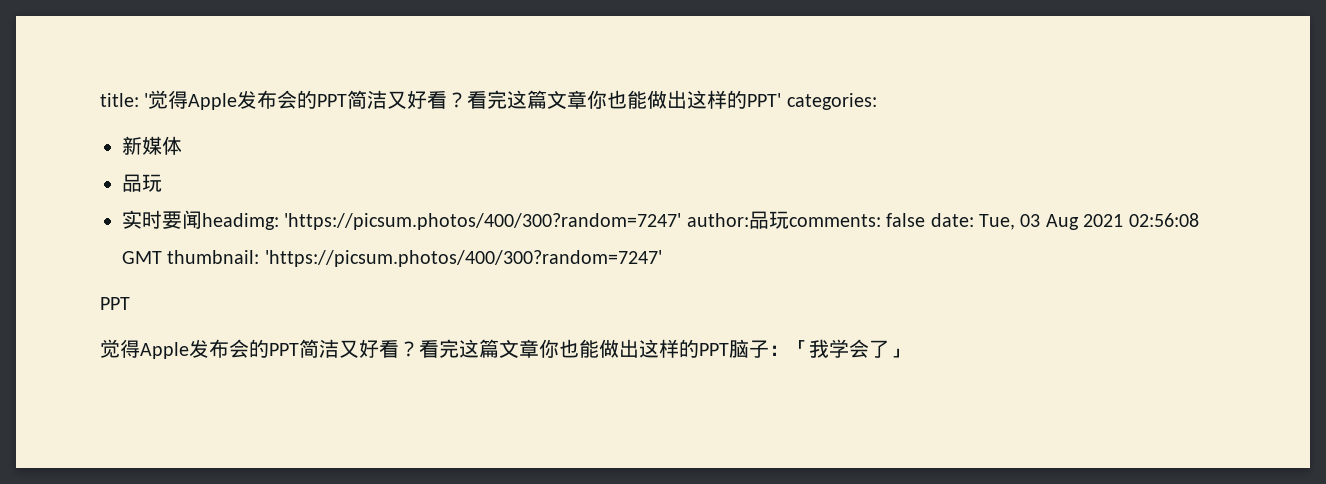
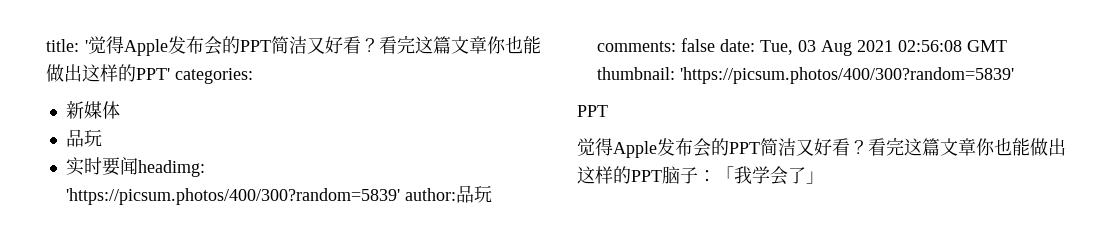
- 实时要闻headimg: 'https://picsum.photos/400/300?random=7247' author:品玩comments: false date: Tue, 03 Aug 2021 02:56:08 GMT thumbnail: 'https://picsum.photos/400/300?random=7247'
+ 实时要闻headimg: 'https://picsum.photos/400/300?random=5839' author:品玩comments: false date: Tue, 03 Aug 2021 02:56:08 GMT thumbnail: 'https://picsum.photos/400/300?random=5839'

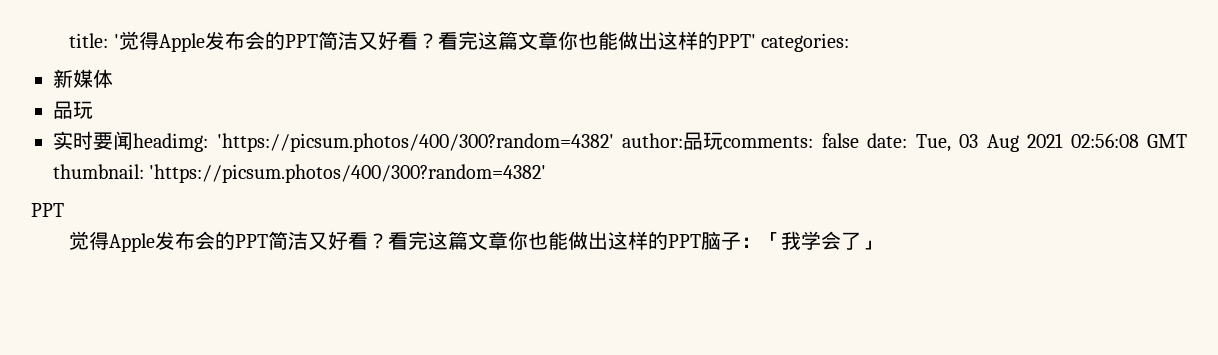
- 实时要闻headimg: 'https://picsum.photos/400/300?random=5839' author:品玩comments: false date: Tue, 03 Aug 2021 02:56:08 GMT thumbnail: 'https://picsum.photos/400/300?random=5839'
+ 实时要闻headimg: 'https://picsum.photos/400/300?random=4382' author:品玩comments: false date: Tue, 03 Aug 2021 02:56:08 GMT thumbnail: 'https://picsum.photos/400/300?random=4382'

